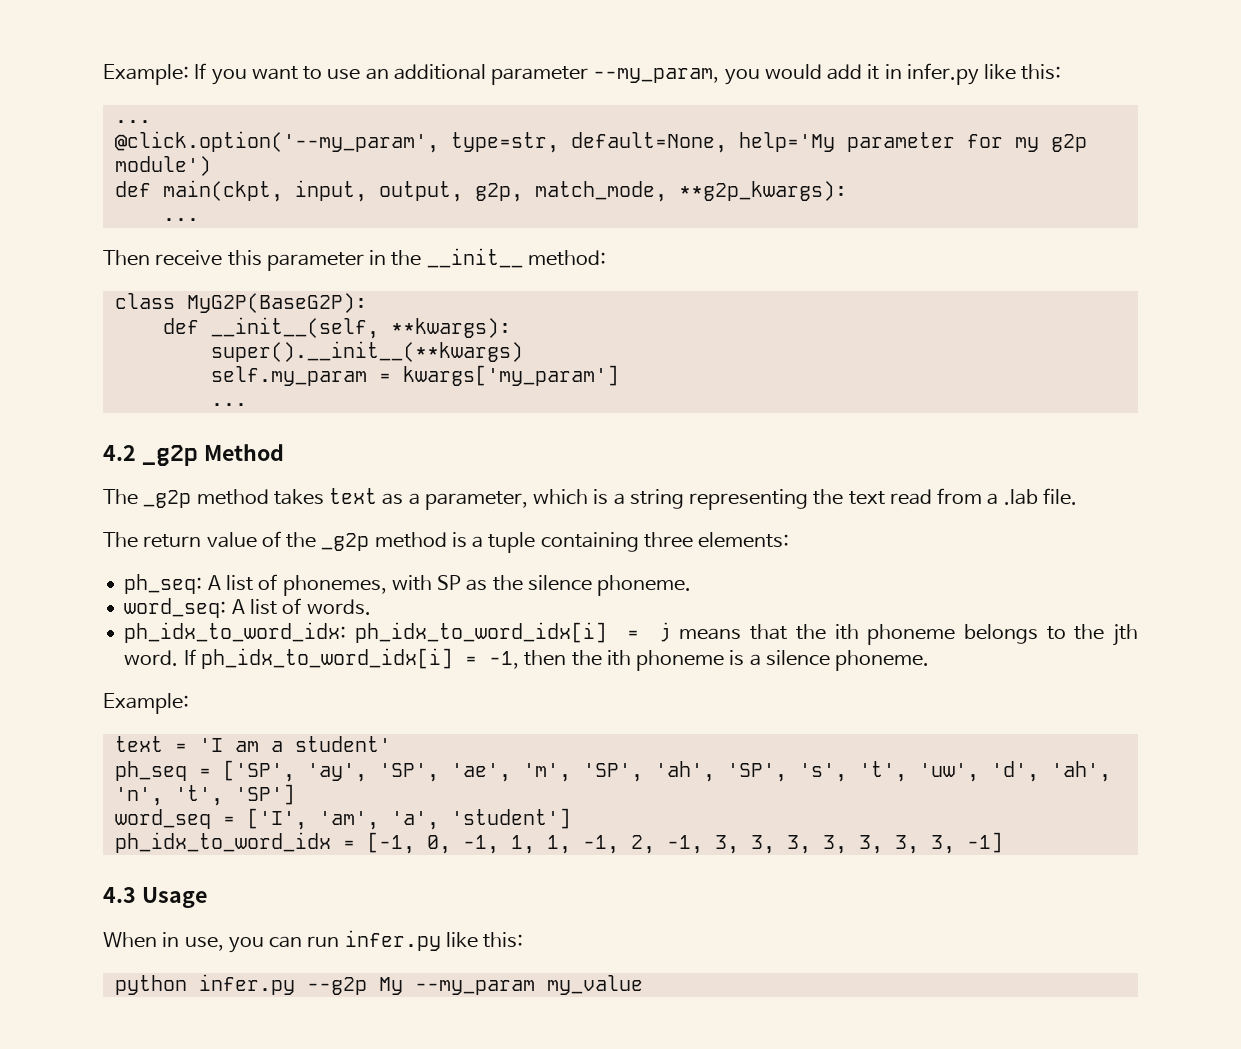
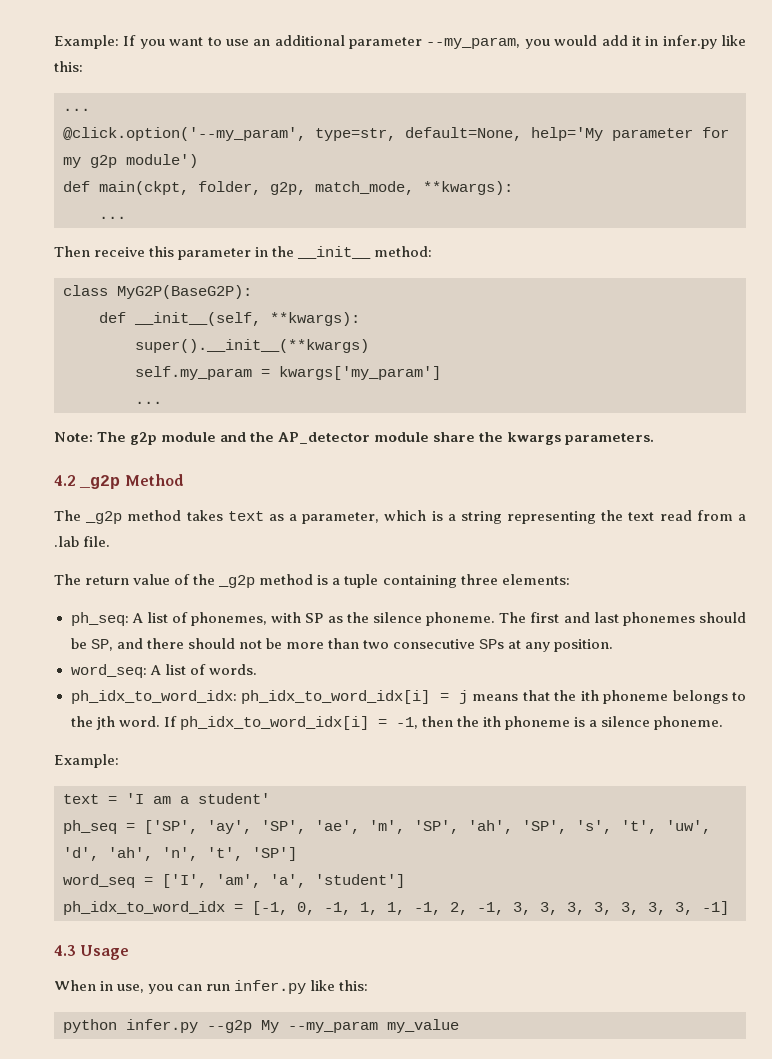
- def main(ckpt, input, output, g2p, match_mode, **g2p_kwargs):
+ def main(ckpt, folder, g2p, match_mode, **kwargs):
+ Note: The g2p module and the AP_detector module share the kwargs parameters.
+ The first and last phonemes should be SP, and there should not be more than two consecutive SPs at any position.

